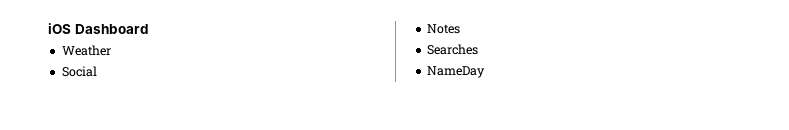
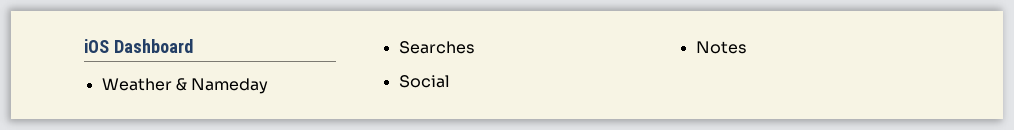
- Weather
+ Weather & Nameday
+ Searches
- Searches
- NameDay

